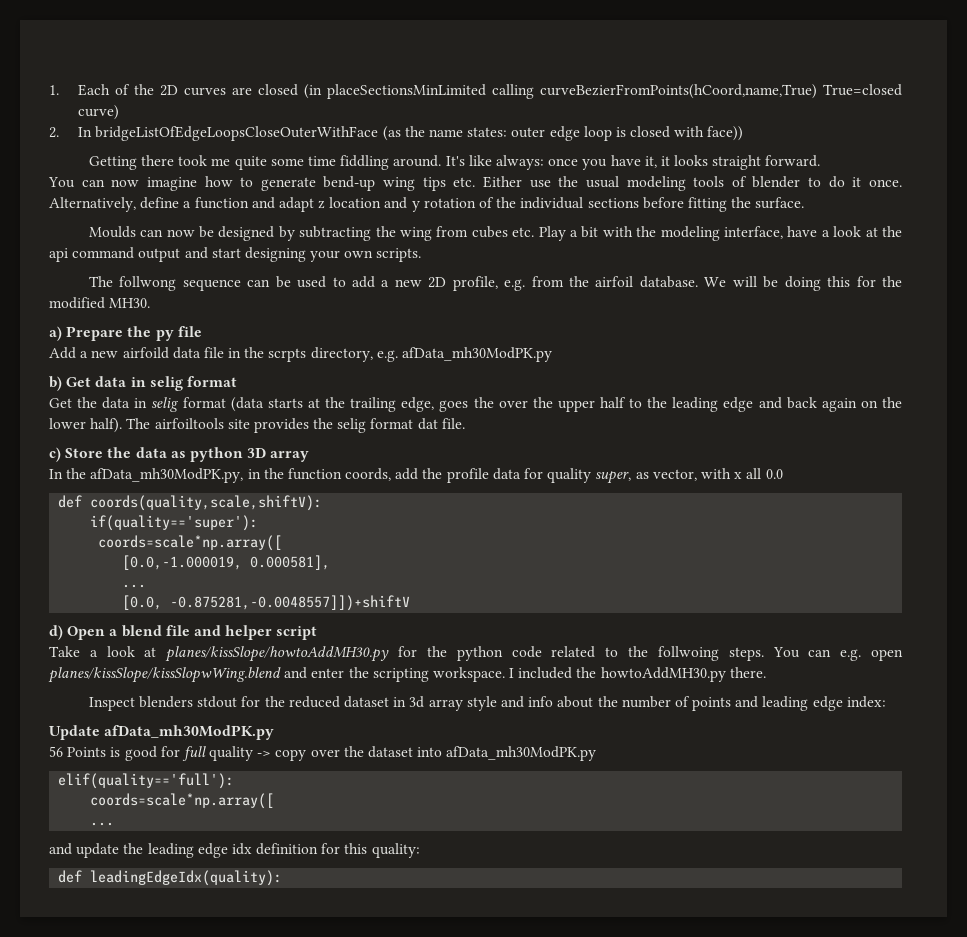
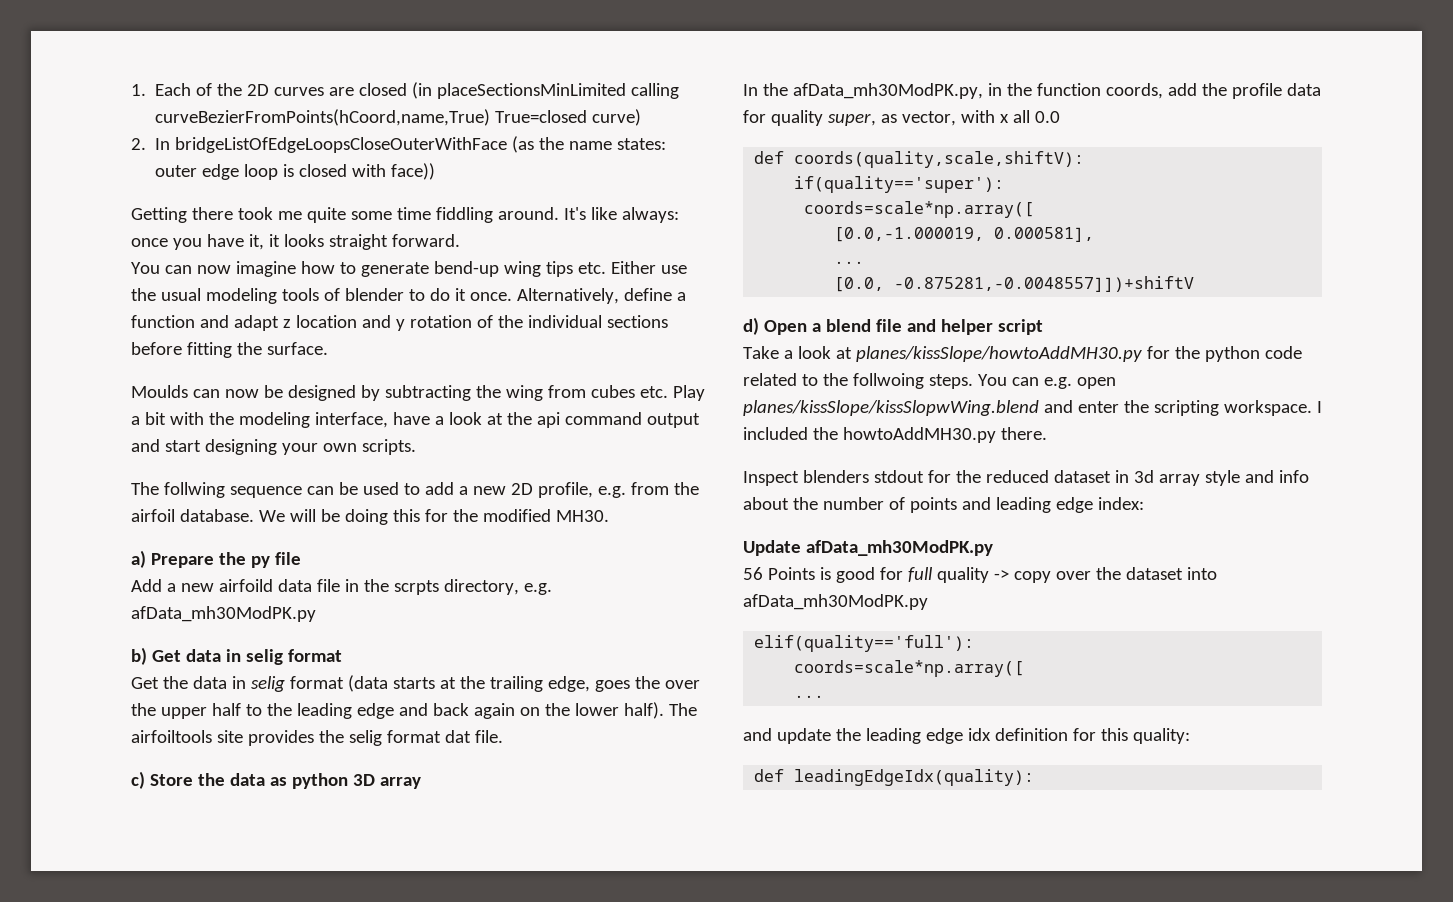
- The follwong sequence can be used to add a new 2D profile, e.g. from the airfoil database.
+ The follwing sequence can be used to add a new 2D profile, e.g. from the airfoil database.

